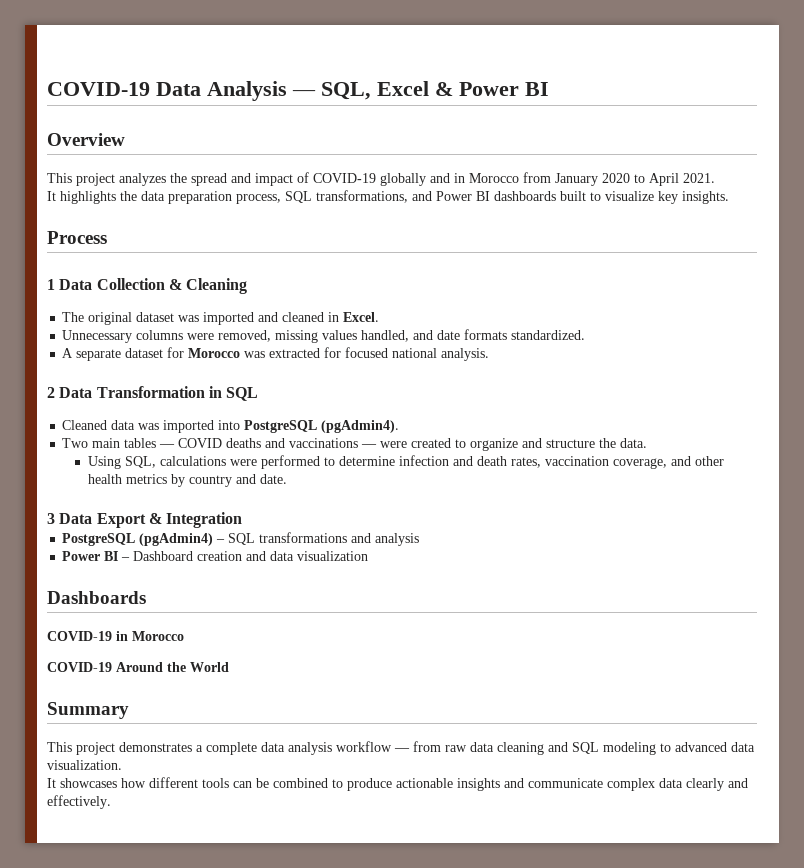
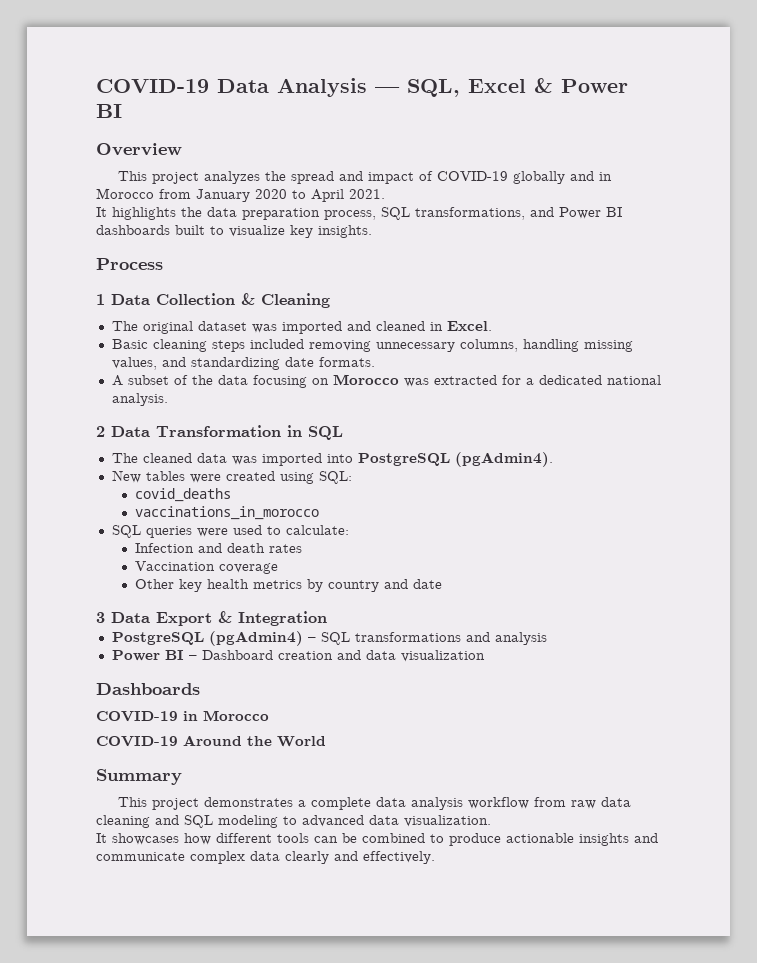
- Unnecessary columns were removed, missing values handled, and date formats standardized.
- A separate dataset for Morocco was extracted for focused national analysis.
+ Basic cleaning steps included removing unnecessary columns, handling missing values, and standardizing date formats.
+ A subset of the data focusing on Morocco was extracted for a dedicated national analysis.
- Cleaned data was imported into PostgreSQL (pgAdmin4).
+ The cleaned data was imported into PostgreSQL (pgAdmin4).
- Two main tables — COVID deaths and vaccinations — were created to organize and structure the data.
- Using SQL, calculations were performed to determine infection and death rates, vaccination coverage, and other health metrics by country and date.
+ New tables were created using SQL:
+ covid_deaths
+ vaccinations_in_morocco
+ SQL queries were used to calculate:
+ Infection and death rates
+ Vaccination coverage
+ Other key health metrics by country and date
- This project demonstrates a complete data analysis workflow — from raw data cleaning and SQL modeling to advanced data visualization.
+ This project demonstrates a complete data analysis workflow from raw data cleaning and SQL modeling to advanced data visualization.

